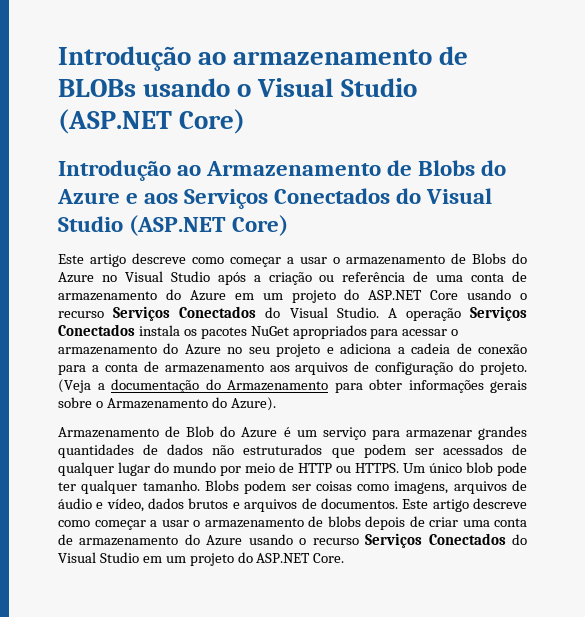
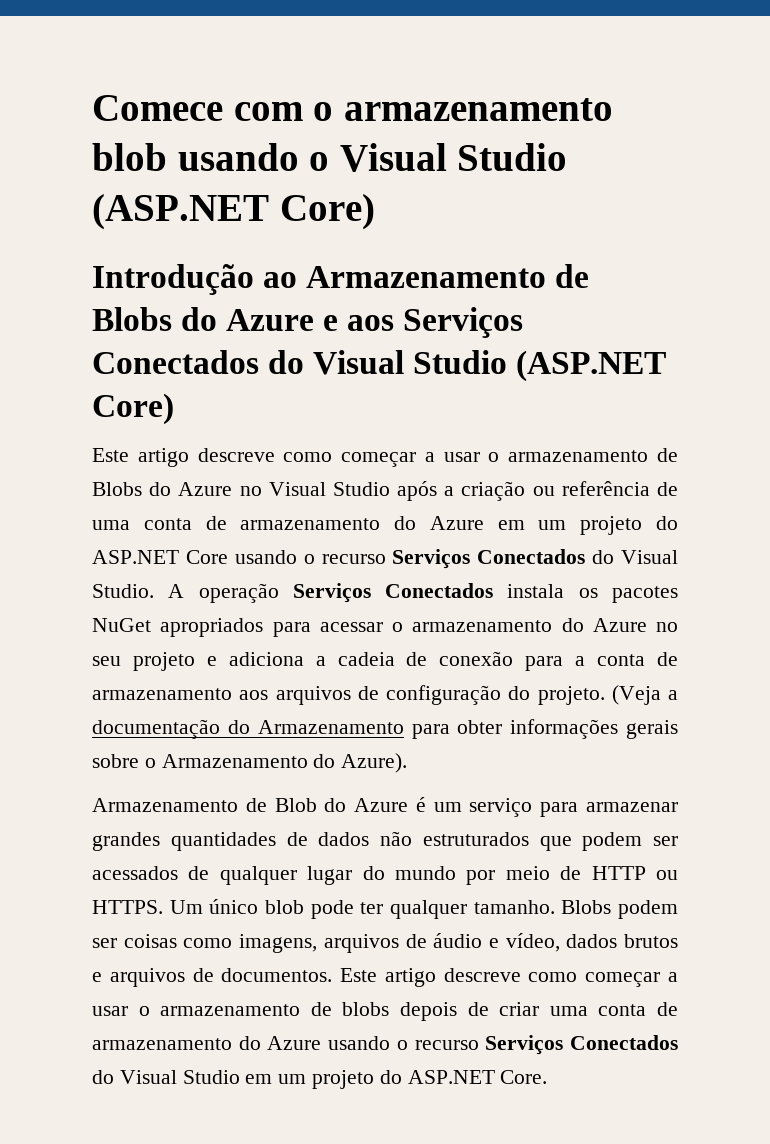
- Introdução ao armazenamento de BLOBs usando o Visual Studio (ASP.NET Core)
+ Comece com o armazenamento blob usando o Visual Studio (ASP.NET Core)

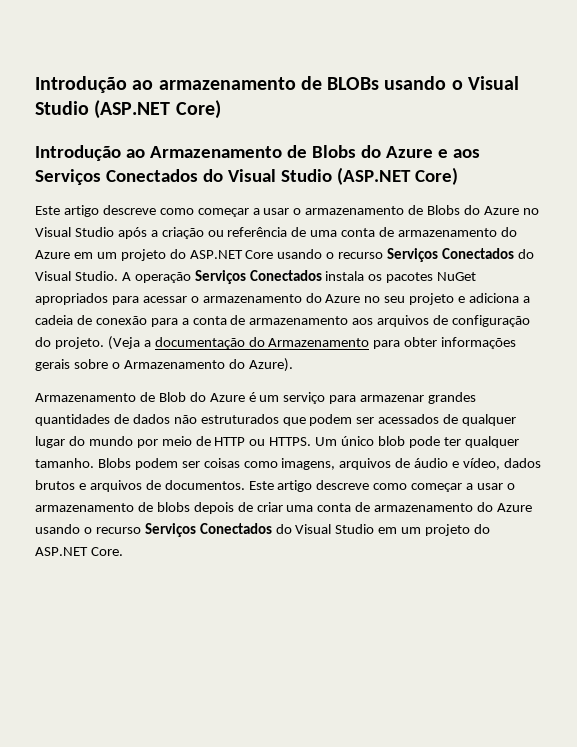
- Comece com o armazenamento blob usando o Visual Studio (ASP.NET Core)
+ Introdução ao armazenamento de BLOBs usando o Visual Studio (ASP.NET Core)

